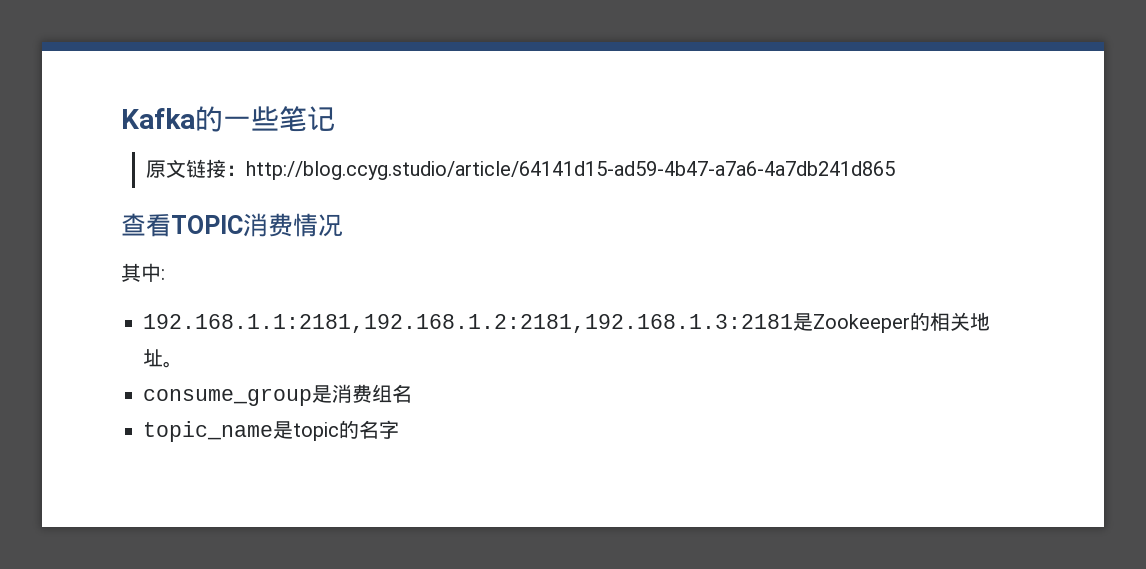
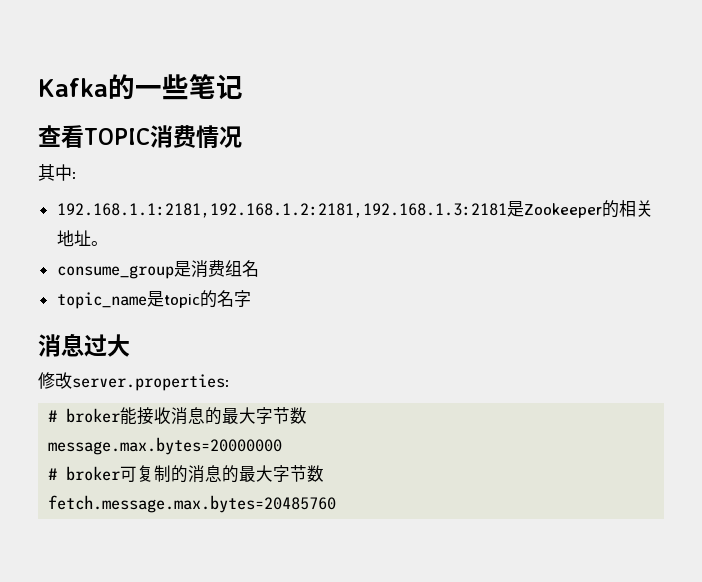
- 原文链接：http://blog.ccyg.studio/article/64141d15-ad59-4b47-a7a6-4a7db241d865
+ 消息过大
+ 修改server.properties:
+ # broker能接收消息的最大字节数
+ message.max.bytes=20000000
+ # broker可复制的消息的最大字节数
+ fetch.message.max.bytes=20485760

